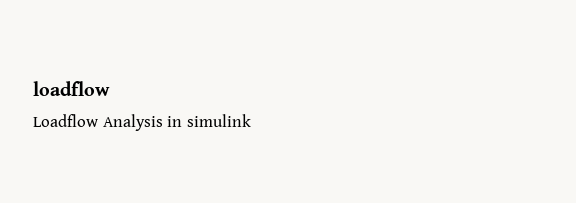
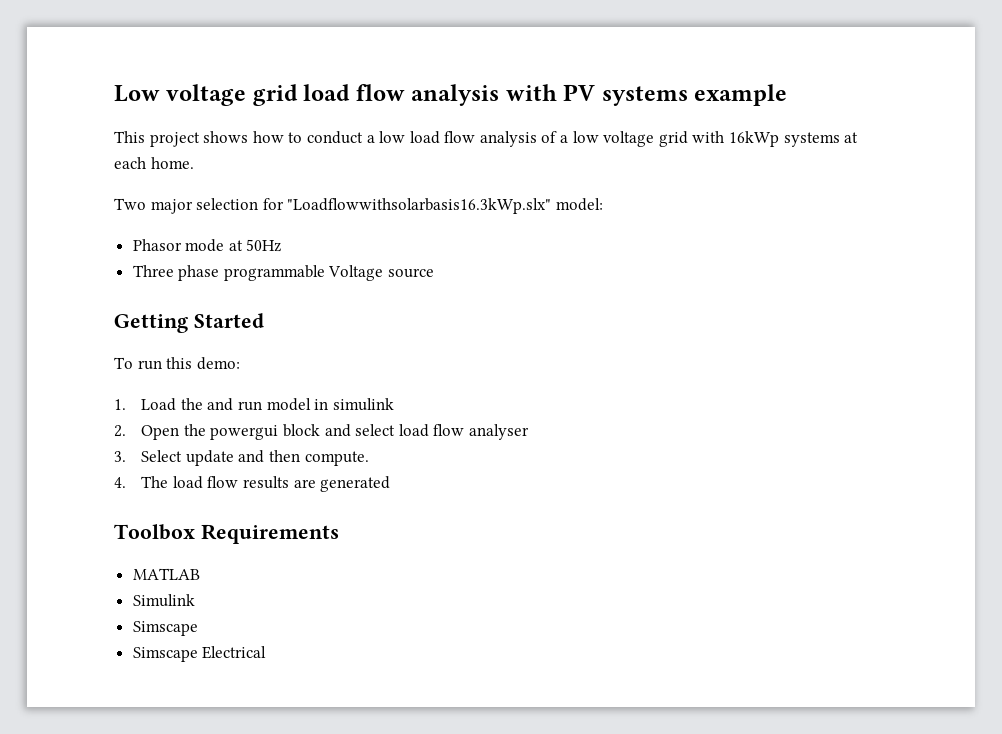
- loadflow
- Loadflow Analysis in simulink
+ Low voltage grid load flow analysis with PV systems example
+ This project shows how to conduct a low load flow analysis of a low voltage grid with 16kWp systems at each home.
+ Two major selection for "Loadflowwithsolarbasis16.3kWp.slx" model:
+ Phasor mode at 50Hz
+ Three phase programmable Voltage source
+ Getting Started
+ To run this demo:
+ 1. Load the and run model in simulink
+ 2. Open the powergui block and select load flow analyser
+ 3. Select update and then compute.
+ 4. The load flow results are generated
+ Toolbox Requirements
+ MATLAB
+ Simulink
+ Simscape
+ Simscape Electrical

